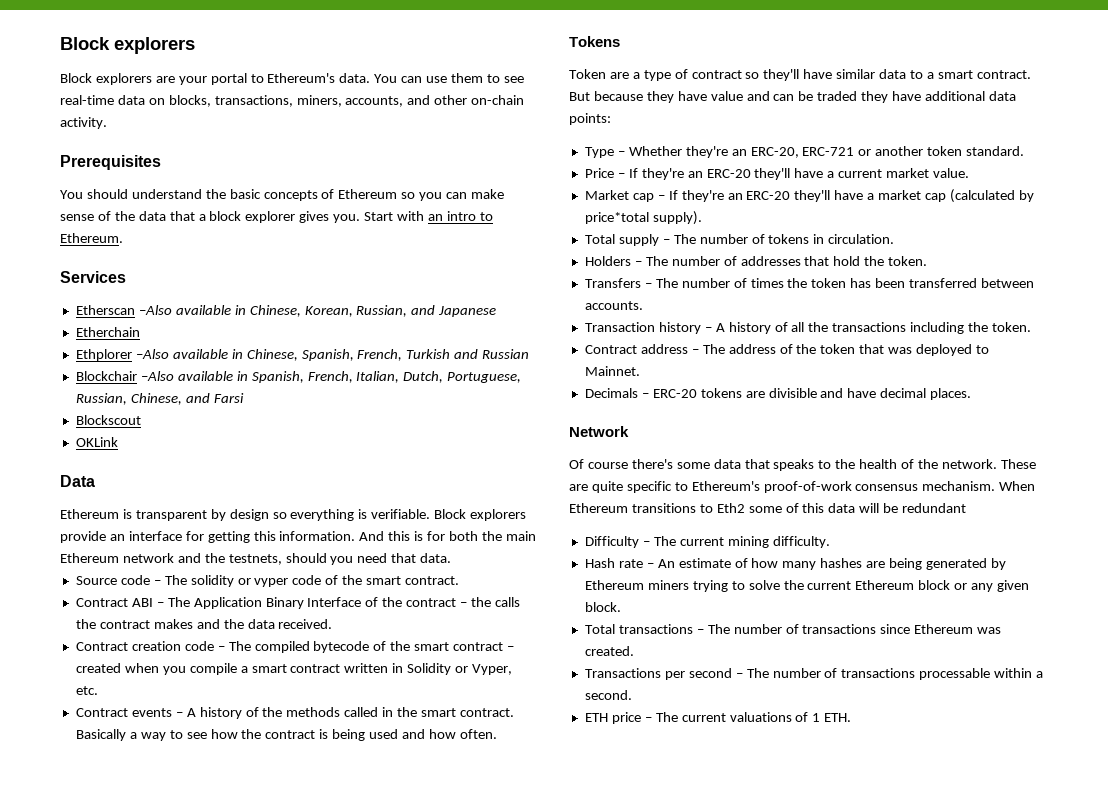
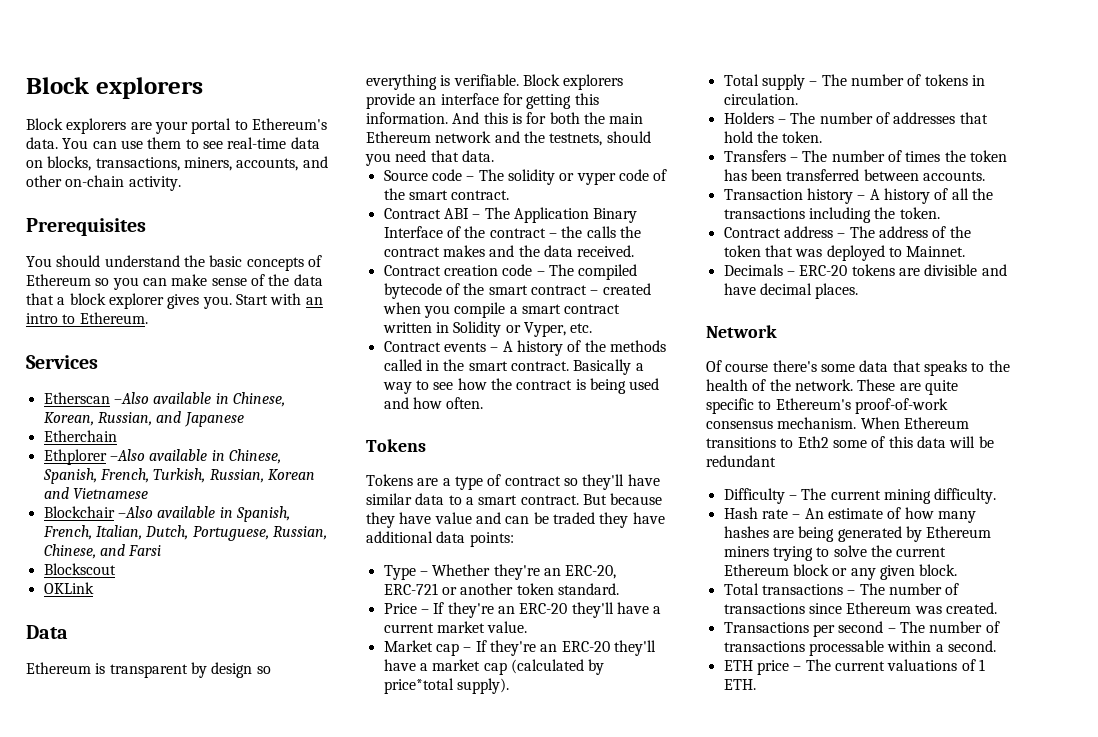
- Ethplorer –Also available in Chinese, Spanish, French, Turkish and Russian
+ Ethplorer –Also available in Chinese, Spanish, French, Turkish, Russian, Korean and Vietnamese
- Token are a type of contract so they'll have similar data to a smart contract.
+ Tokens are a type of contract so they'll have similar data to a smart contract.

